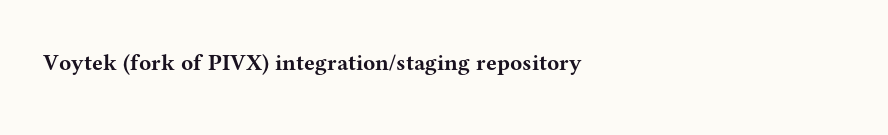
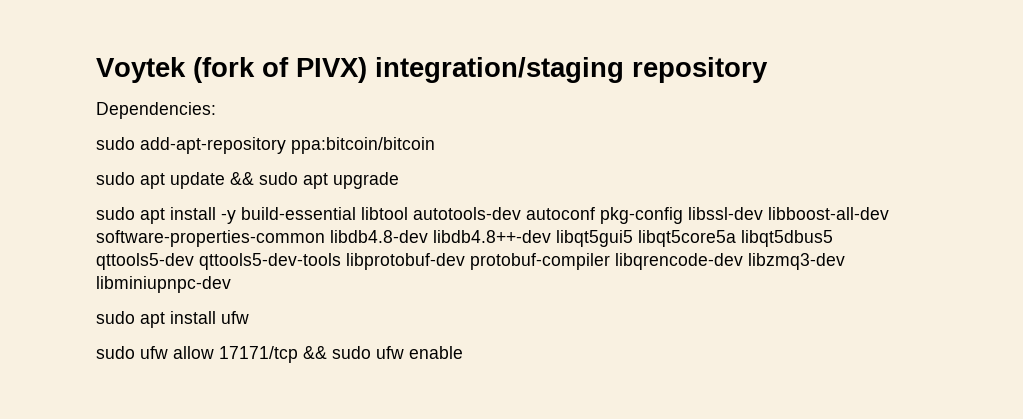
+ Dependencies:
+ sudo add-apt-repository ppa:bitcoin/bitcoin
+ sudo apt update && sudo apt upgrade
+ sudo apt install -y build-essential libtool autotools-dev autoconf pkg-config libssl-dev libboost-all-dev software-properties-common libdb4.8-dev libdb4.8++-dev libqt5gui5 libqt5core5a libqt5dbus5 qttools5-dev qttools5-dev-tools libprotobuf-dev protobuf-compiler libqrencode-dev libzmq3-dev libminiupnpc-dev
+ sudo apt install ufw
+ sudo ufw allow 17171/tcp && sudo ufw enable

